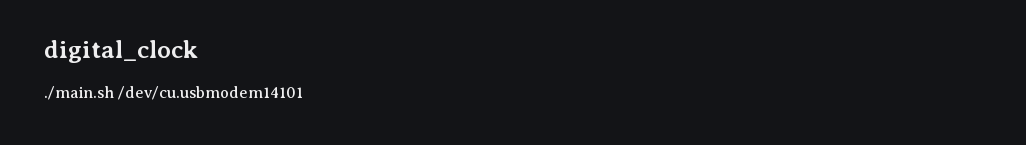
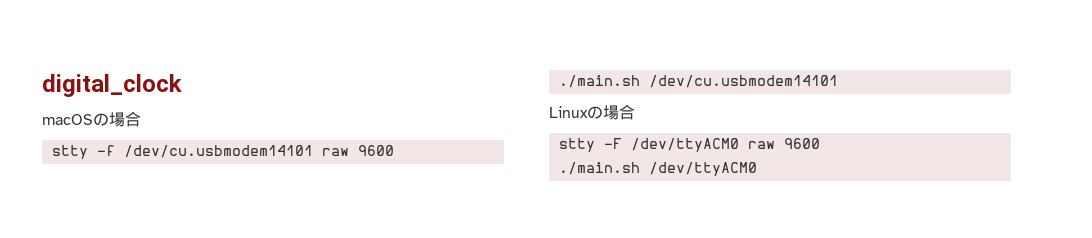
+ macOSの場合
+ stty -f /dev/cu.usbmodem14101 raw 9600
  ./main.sh /dev/cu.usbmodem14101
+ Linuxの場合
+ stty -F /dev/ttyACM0 raw 9600
+ ./main.sh /dev/ttyACM0

